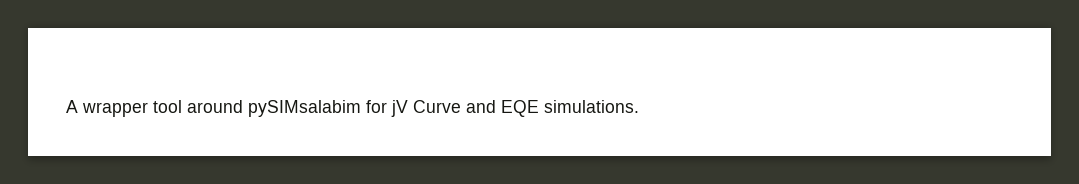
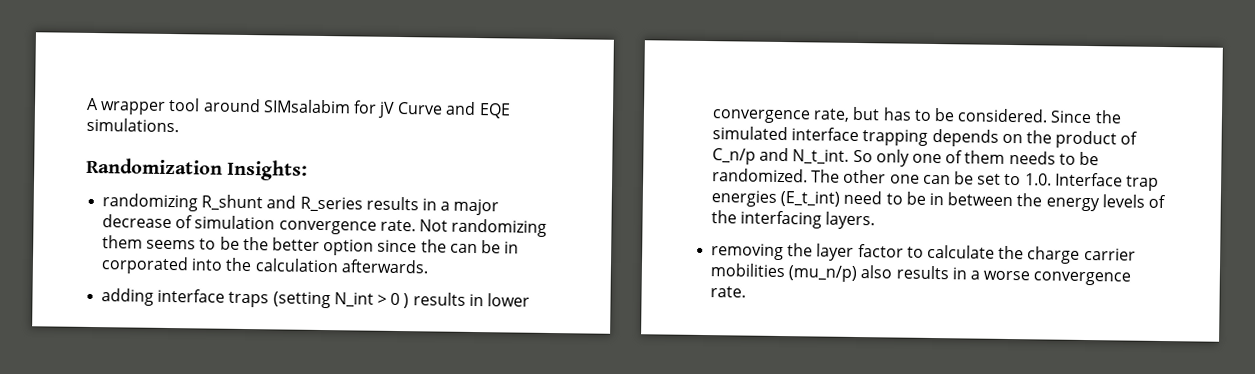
- A wrapper tool around pySIMsalabim for jV Curve and EQE simulations.
+ A wrapper tool around SIMsalabim for jV Curve and EQE simulations.
+ Randomization Insights:
+ randomizing R_shunt and R_series results in a major decrease of simulation convergence rate. Not randomizing them seems to be the better option since the can be in corporated into the calculation afterwards.
+ adding interface traps (setting N_int > 0 ) results in lower convergence rate, but has to be considered. Since the simulated interface trapping depends on the product of C_n/p and N_t_int. So only one of them needs to be randomized. The other one can be set to 1.0. Interface trap energies (E_t_int) need to be in between the energy levels of the interfacing layers.
+ removing the layer factor to calculate the charge carrier mobilities (mu_n/p) also results in a worse convergence rate.

